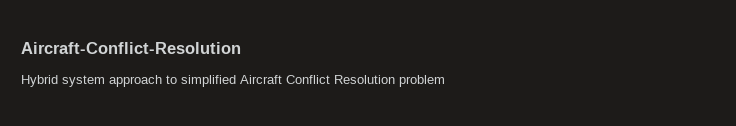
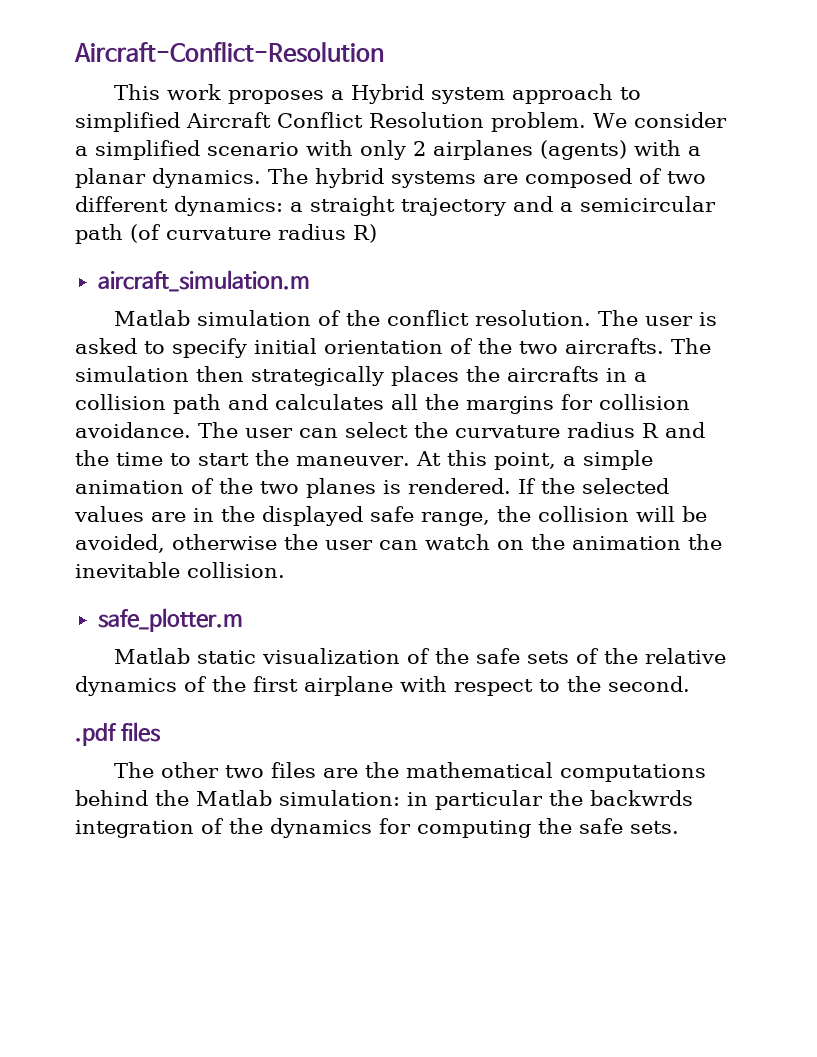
- Hybrid system approach to simplified Aircraft Conflict Resolution problem
+ This work proposes a Hybrid system approach to simplified Aircraft Conflict Resolution problem. We consider a simplified scenario with only 2 airplanes (agents) with a planar dynamics. The hybrid systems are composed of two different dynamics: a straight trajectory and a semicircular path (of curvature radius R)
+ aircraft_simulation.m
+ Matlab simulation of the conflict resolution. The user is asked to specify initial orientation of the two aircrafts. The simulation then strategically places the aircrafts in a collision path and calculates all the margins for collision avoidance. The user can select the curvature radius R and the time to start the maneuver. At this point, a simple animation of the two planes is rendered. If the selected values are in the displayed safe range, the collision will be avoided, otherwise the user can watch on the animation the inevitable collision.
+ safe_plotter.m
+ Matlab static visualization of the safe sets of the relative dynamics of the first airplane with respect to the second.
+ .pdf files
+ The other two files are the mathematical computations behind the Matlab simulation: in particular the backwrds integration of the dynamics for computing the safe sets.

